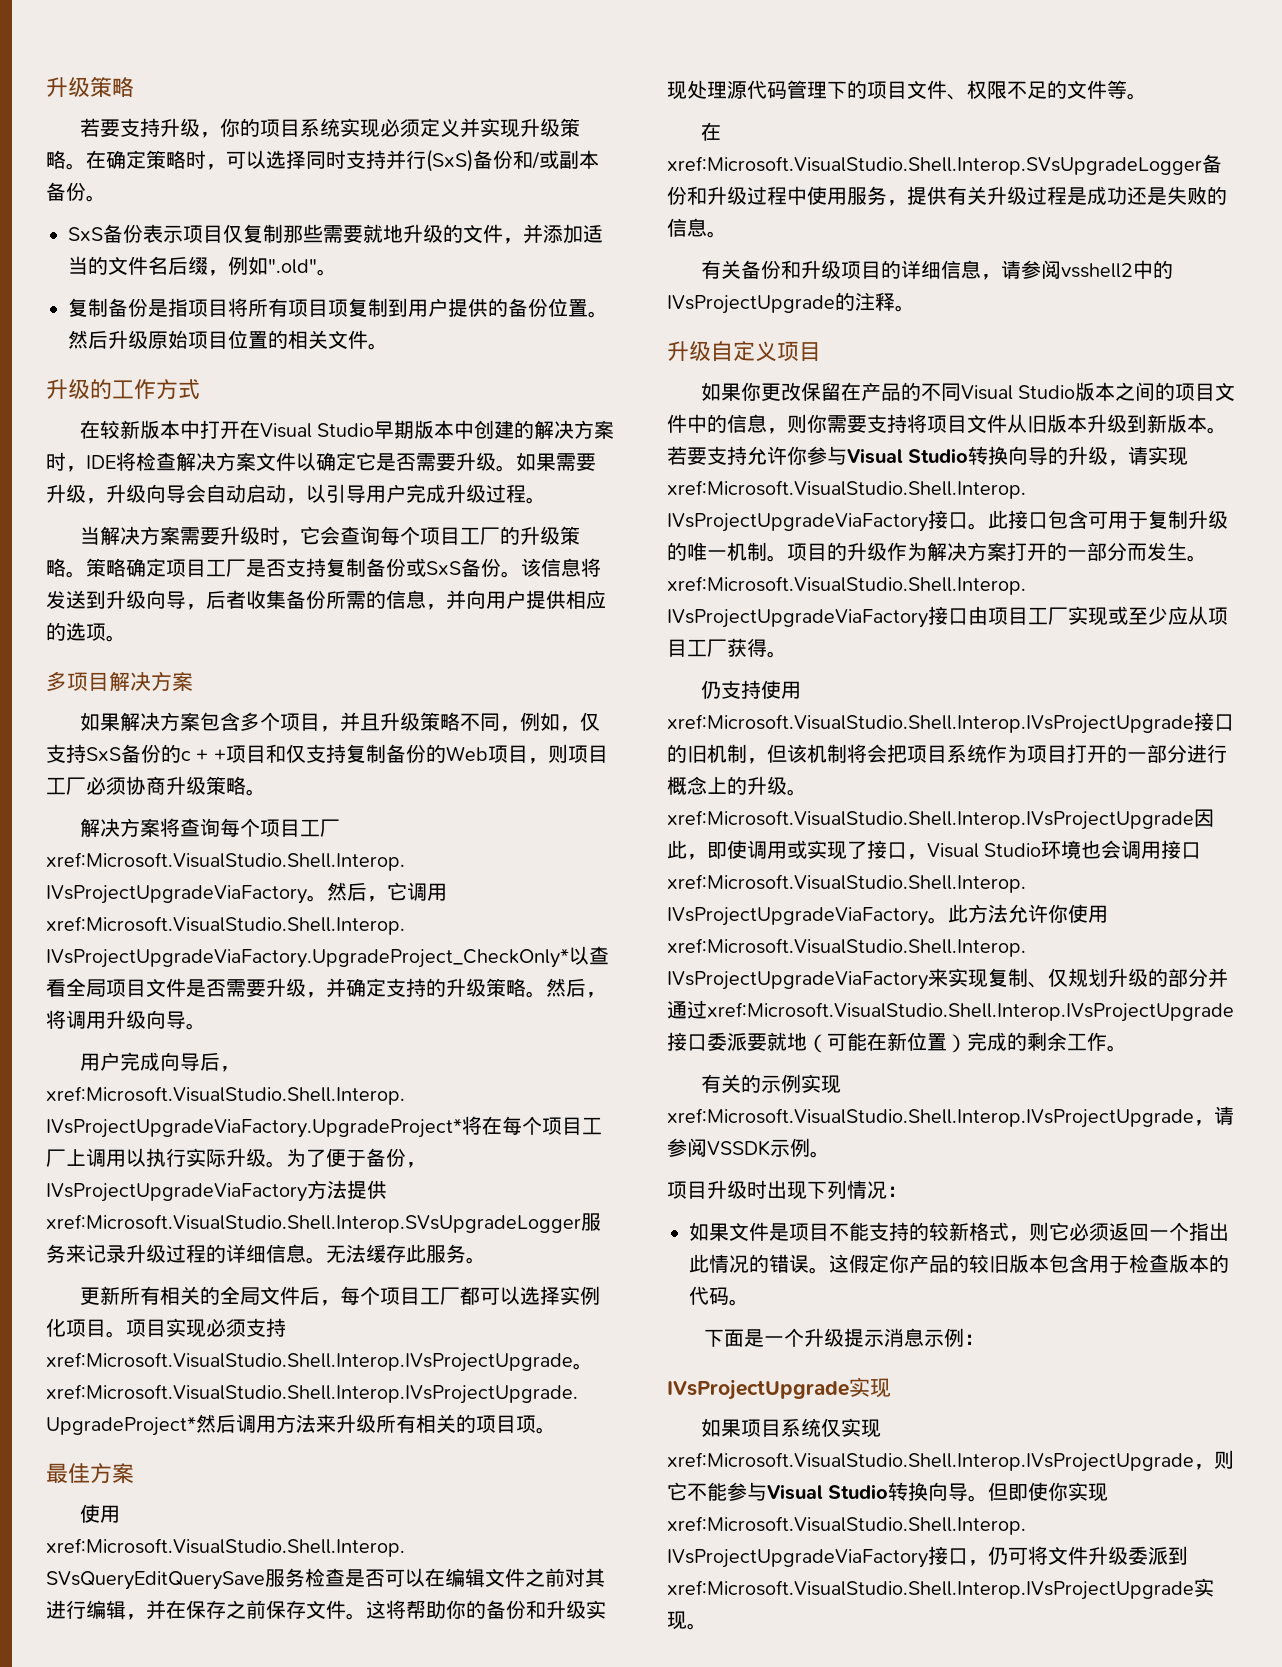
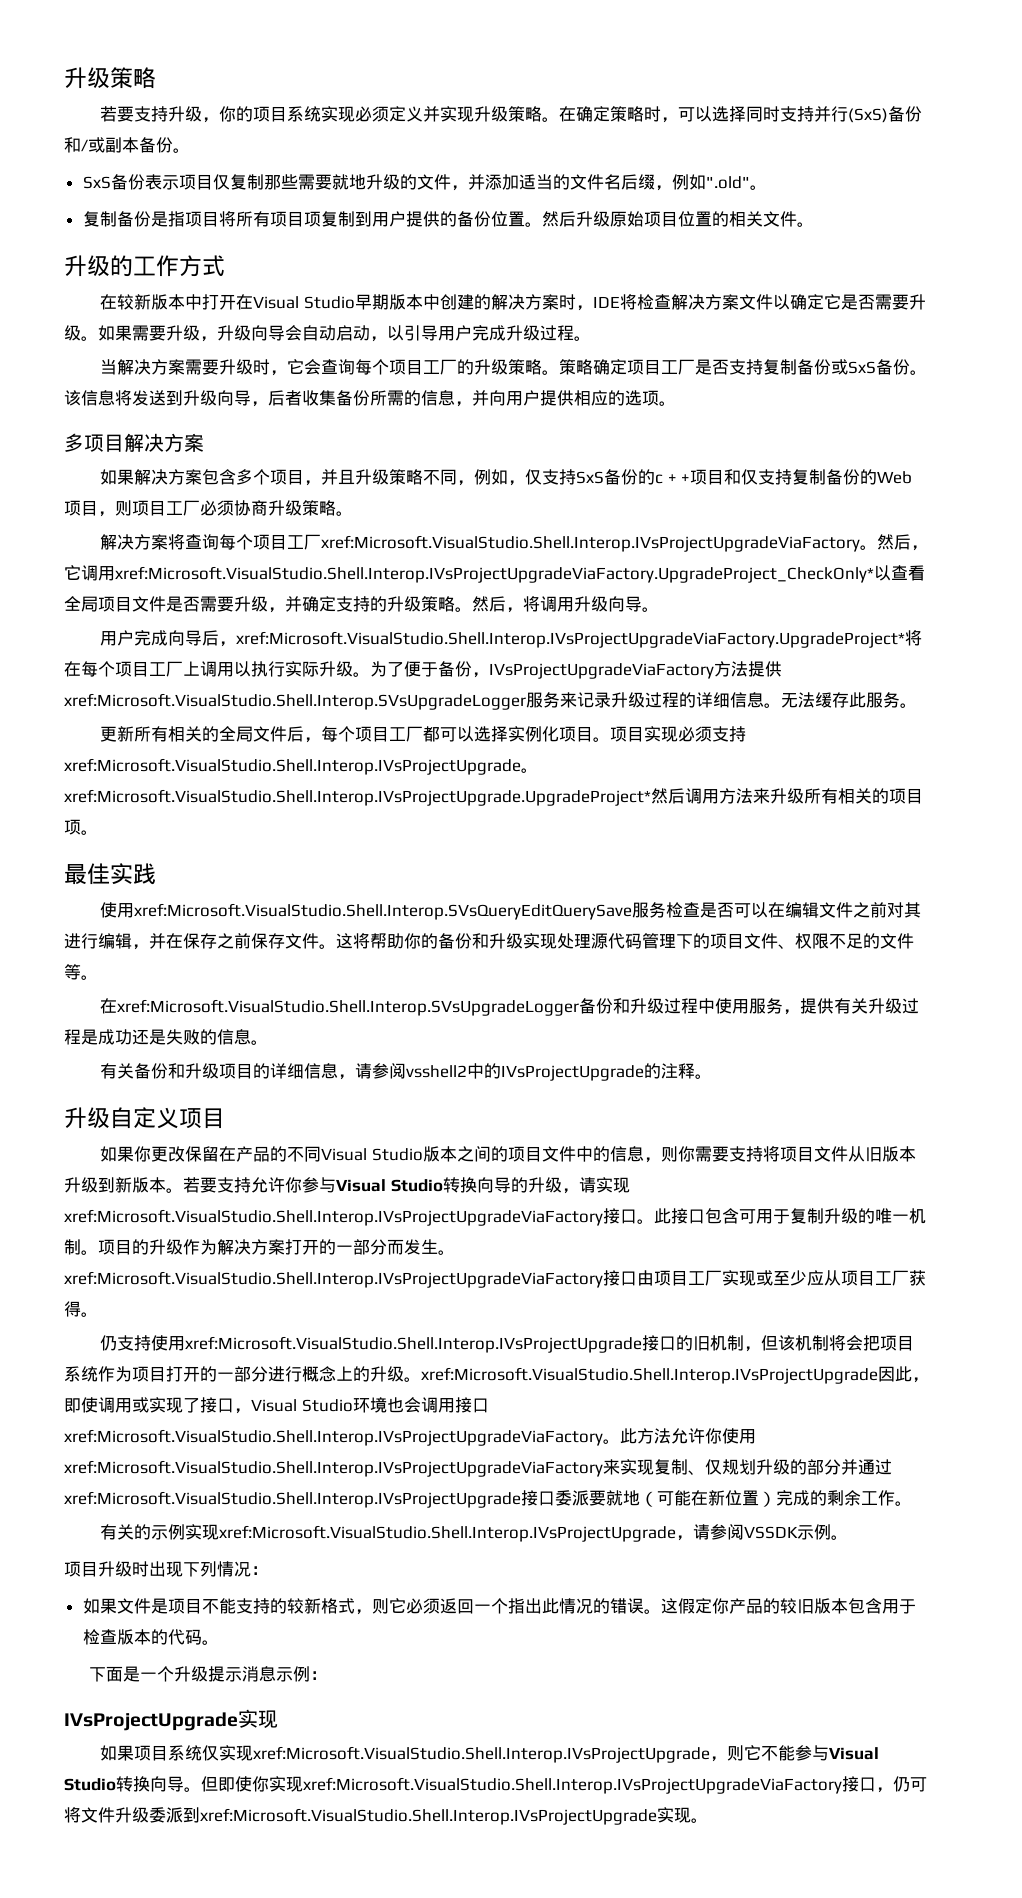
- 最佳方案
+ 最佳实践

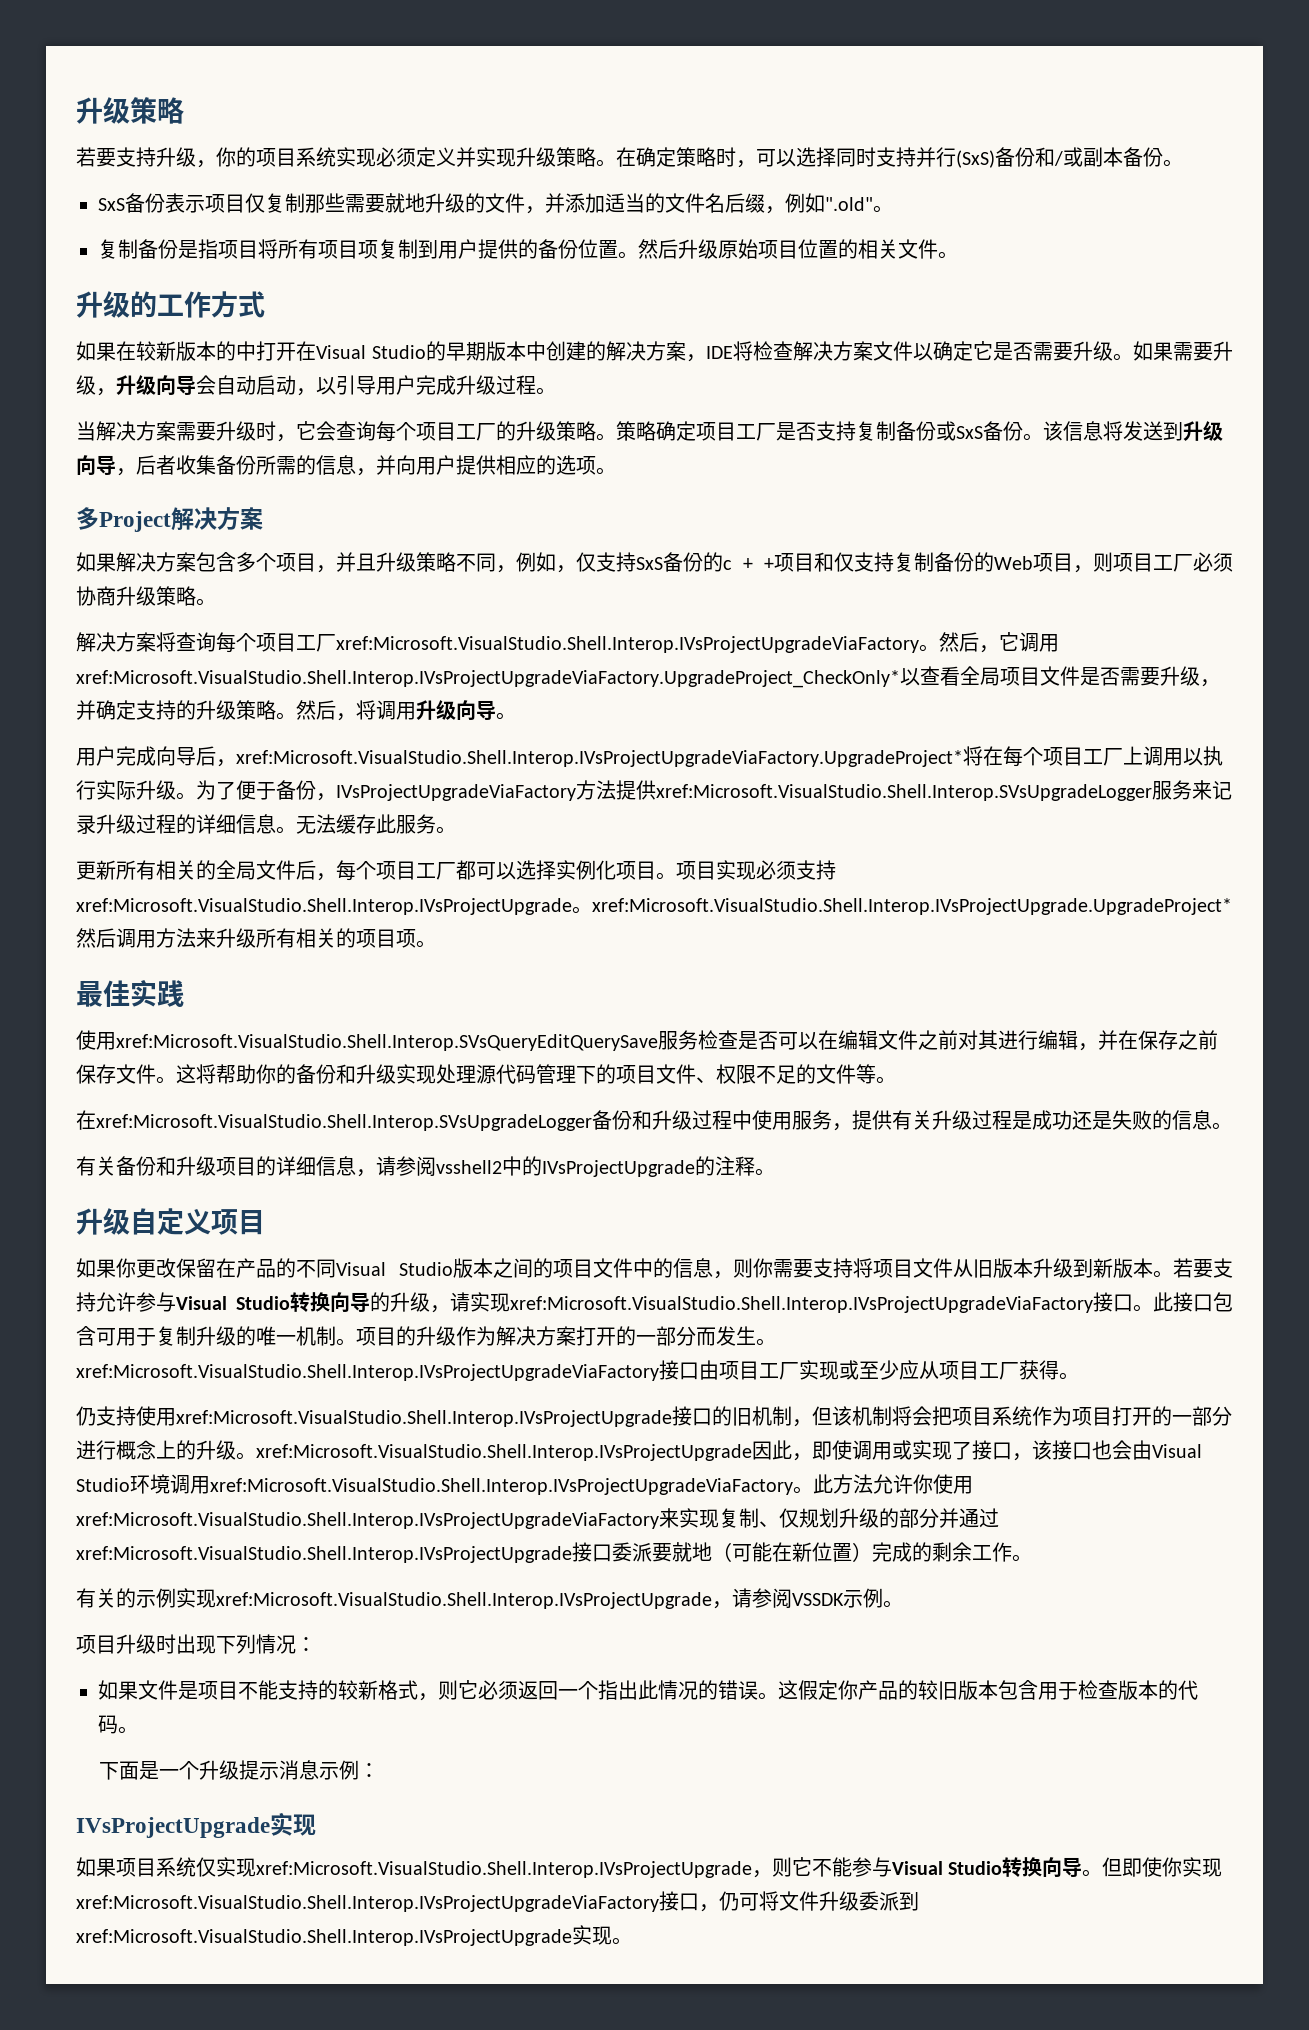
- 在较新版本中打开在Visual Studio早期版本中创建的解决方案时，IDE将检查解决方案文件以确定它是否需要升级。
+ 如果在较新版本的中打开在Visual Studio的早期版本中创建的解决方案，IDE将检查解决方案文件以确定它是否需要升级。
- 多项目解决方案
+ 多Project解决方案
- 若要支持允许你参与Visual Studio转换向导的升级，请实现xref:Microsoft.VisualStudio.Shell.Interop.IVsProjectUpgradeViaFactory接口。
+ 若要支持允许参与Visual Studio转换向导的升级，请实现xref:Microsoft.VisualStudio.Shell.Interop.IVsProjectUpgradeViaFactory接口。
- 仍支持使用xref:Microsoft.VisualStudio.Shell.Interop.IVsProjectUpgrade接口的旧机制，但该机制将会把项目系统作为项目打开的一部分进行概念上的升级。xref:Microsoft.VisualStudio.Shell.Interop.IVsProjectUpgrade因此，即使调用或实现了接口，Visual Studio环境也会调用接口xref:Microsoft.VisualStudio.Shell.Interop.IVsProjectUpgradeViaFactory。
+ 仍支持使用xref:Microsoft.VisualStudio.Shell.Interop.IVsProjectUpgrade接口的旧机制，但该机制将会把项目系统作为项目打开的一部分进行概念上的升级。xref:Microsoft.VisualStudio.Shell.Interop.IVsProjectUpgrade因此，即使调用或实现了接口，该接口也会由Visual Studio环境调用xref:Microsoft.VisualStudio.Shell.Interop.IVsProjectUpgradeViaFactory。

